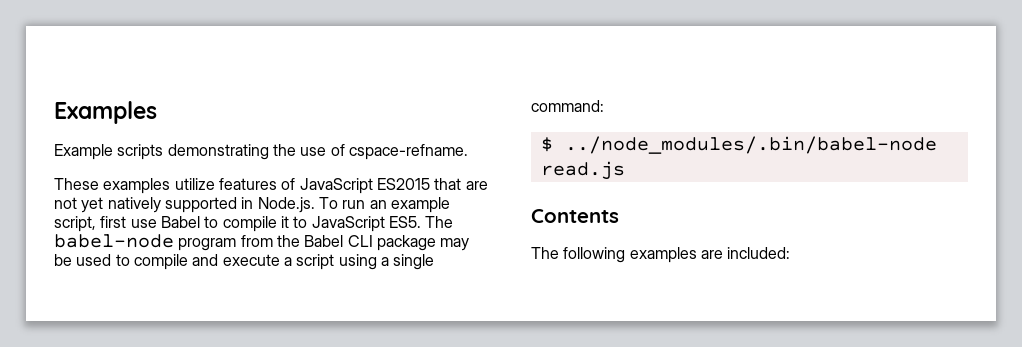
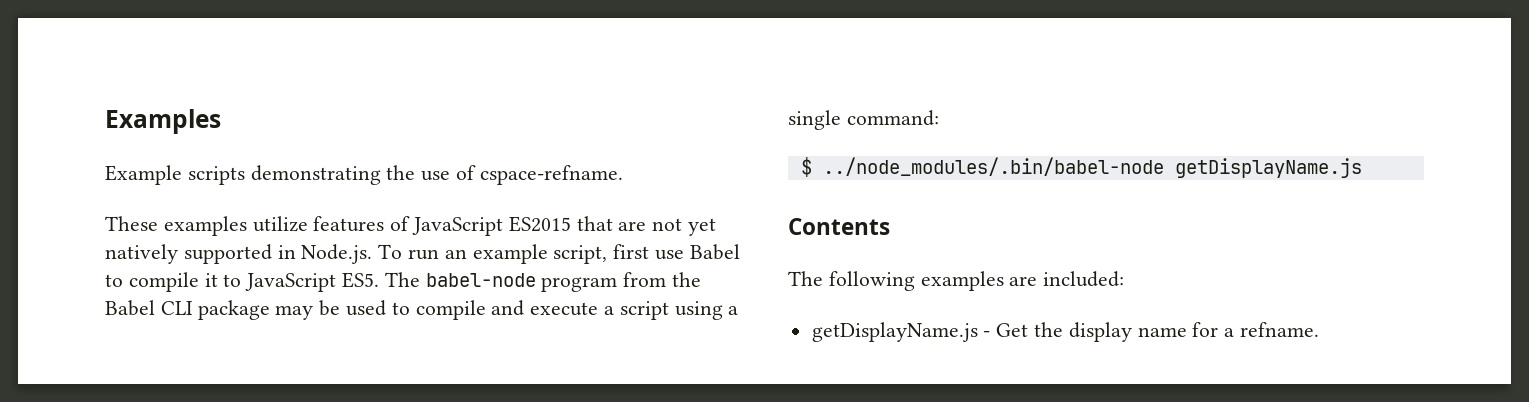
- $ ../node_modules/.bin/babel-node read.js
+ $ ../node_modules/.bin/babel-node getDisplayName.js
+ getDisplayName.js - Get the display name for a refname.

